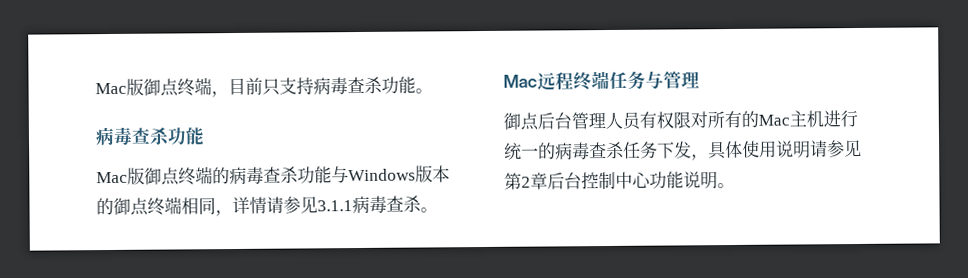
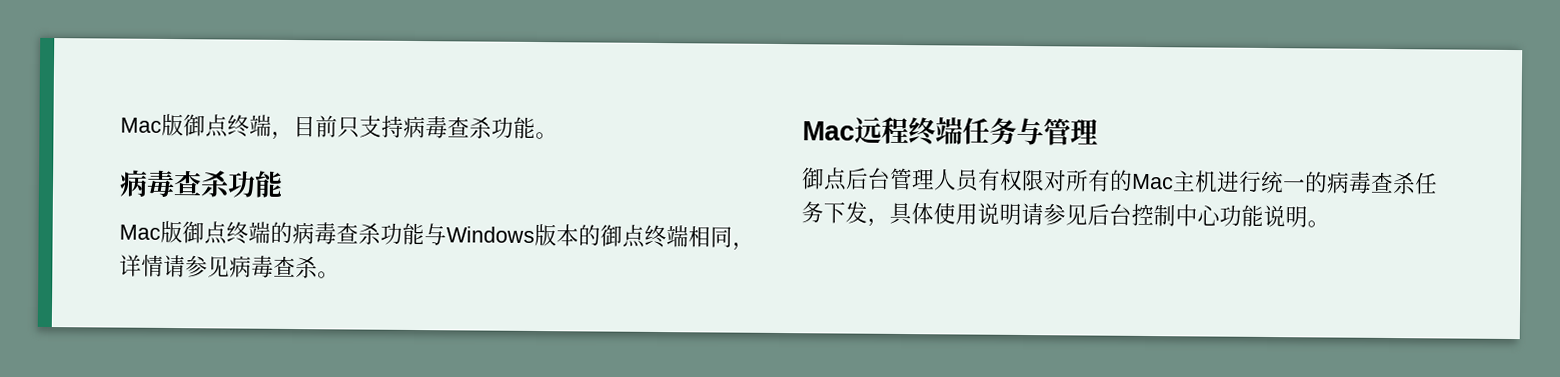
- Mac版御点终端的病毒查杀功能与Windows版本的御点终端相同，详情请参见3.1.1病毒查杀。
+ Mac版御点终端的病毒查杀功能与Windows版本的御点终端相同，详情请参见病毒查杀。
- 御点后台管理人员有权限对所有的Mac主机进行统一的病毒查杀任务下发，具体使用说明请参见第2章后台控制中心功能说明。
+ 御点后台管理人员有权限对所有的Mac主机进行统一的病毒查杀任务下发，具体使用说明请参见后台控制中心功能说明。

